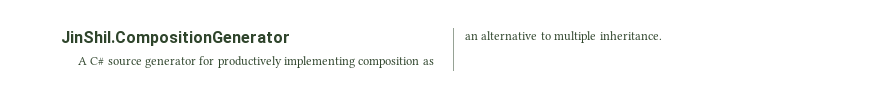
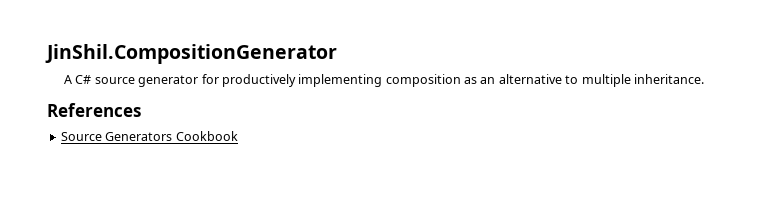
+ References
+ Source Generators Cookbook

